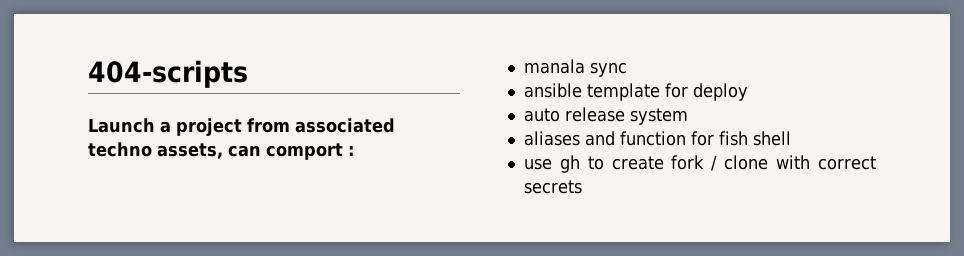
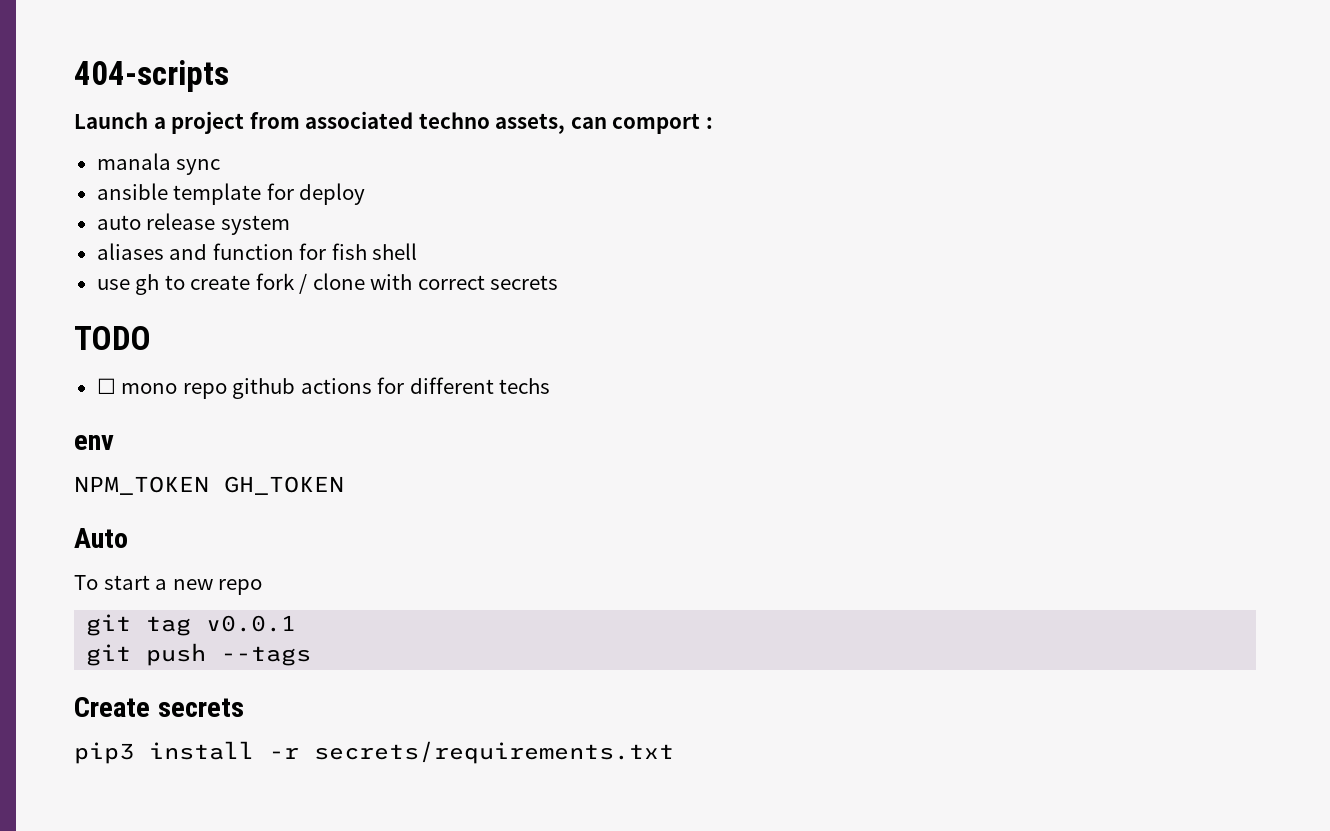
+ TODO
+ ☐ mono repo github actions for different techs
+ env
+ NPM_TOKEN GH_TOKEN
+ Auto
+ To start a new repo
+ git tag v0.0.1
+ git push --tags
+ Create secrets
+ pip3 install -r secrets/requirements.txt

